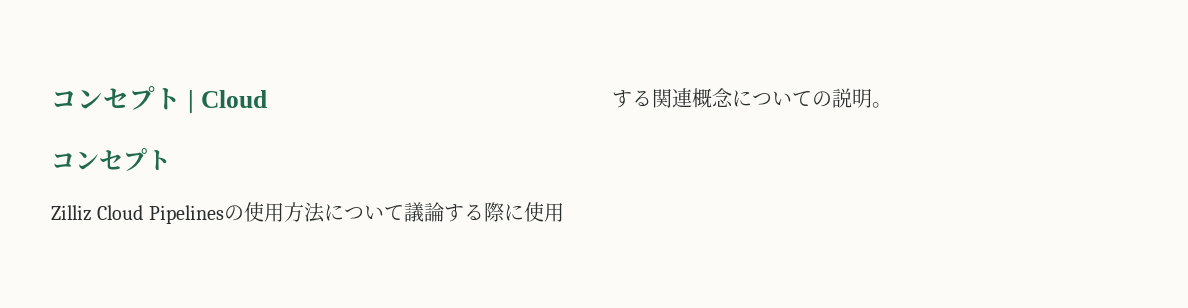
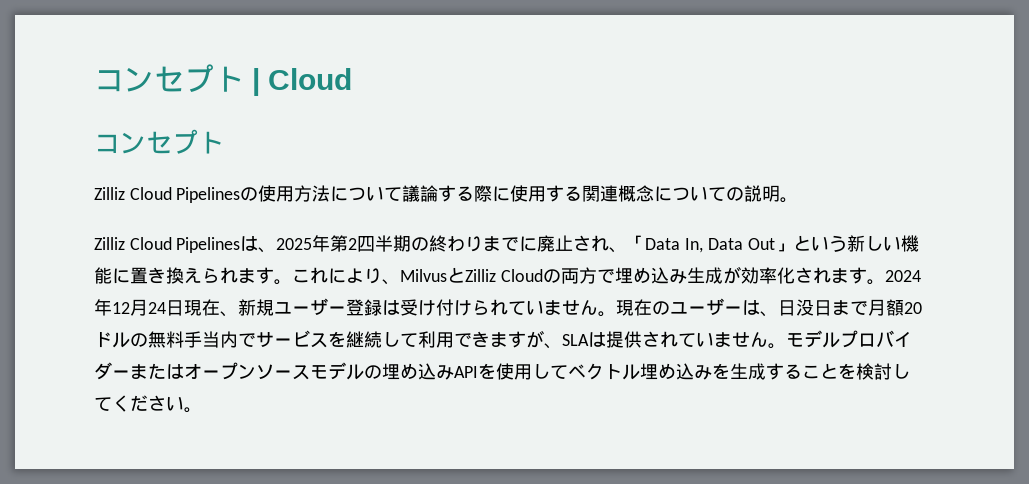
+ Zilliz Cloud Pipelinesは、2025年第2四半期の終わりまでに廃止され、「Data In, Data Out」という新しい機能に置き換えられます。これにより、MilvusとZilliz Cloudの両方で埋め込み生成が効率化されます。2024年12月24日現在、新規ユーザー登録は受け付けられていません。現在のユーザーは、日没日まで月額20ドルの無料手当内でサービスを継続して利用できますが、SLAは提供されていません。モデルプロバイダーまたはオープンソースモデルの埋め込みAPIを使用してベクトル埋め込みを生成することを検討してください。

